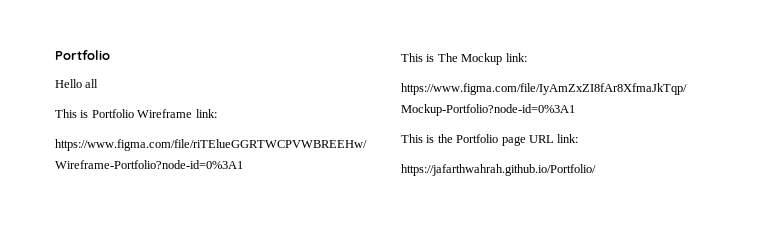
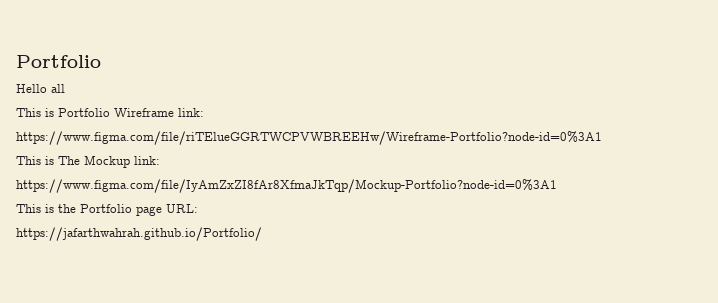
- This is the Portfolio page URL link:
+ This is the Portfolio page URL:

